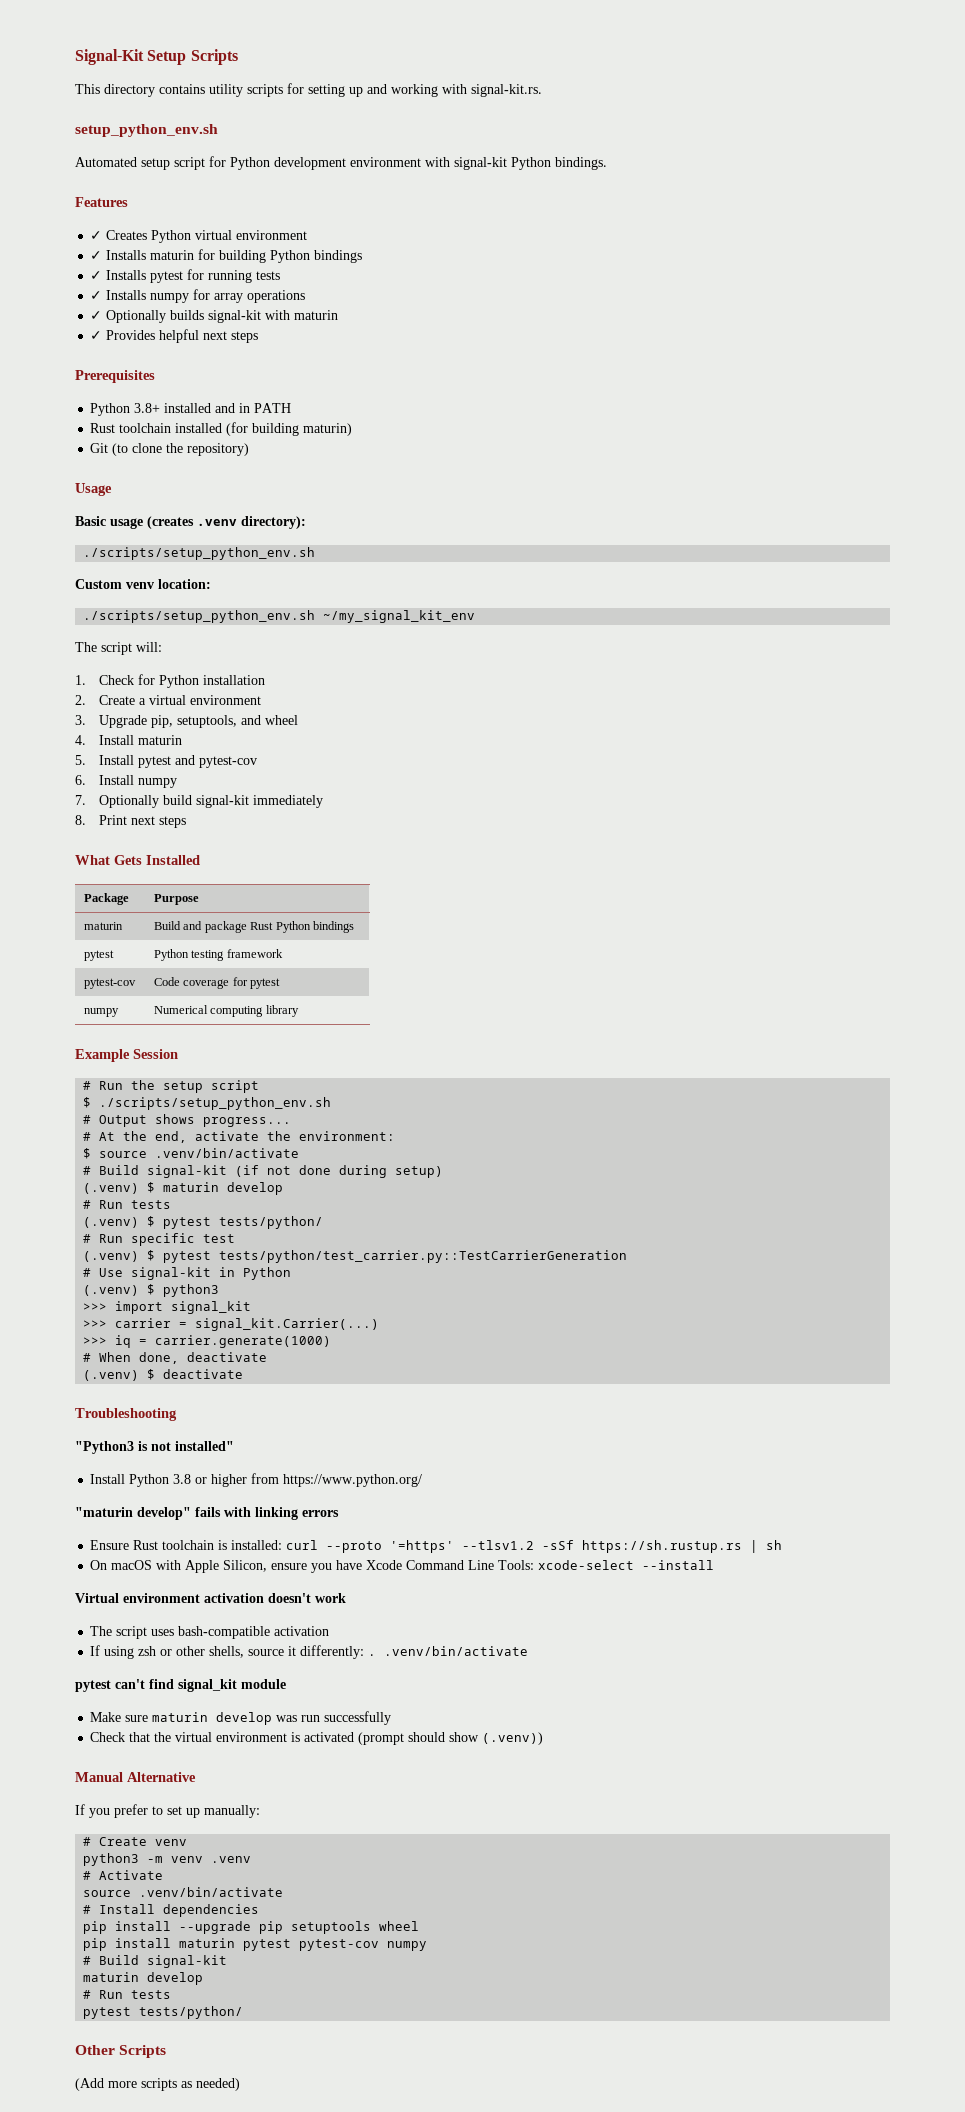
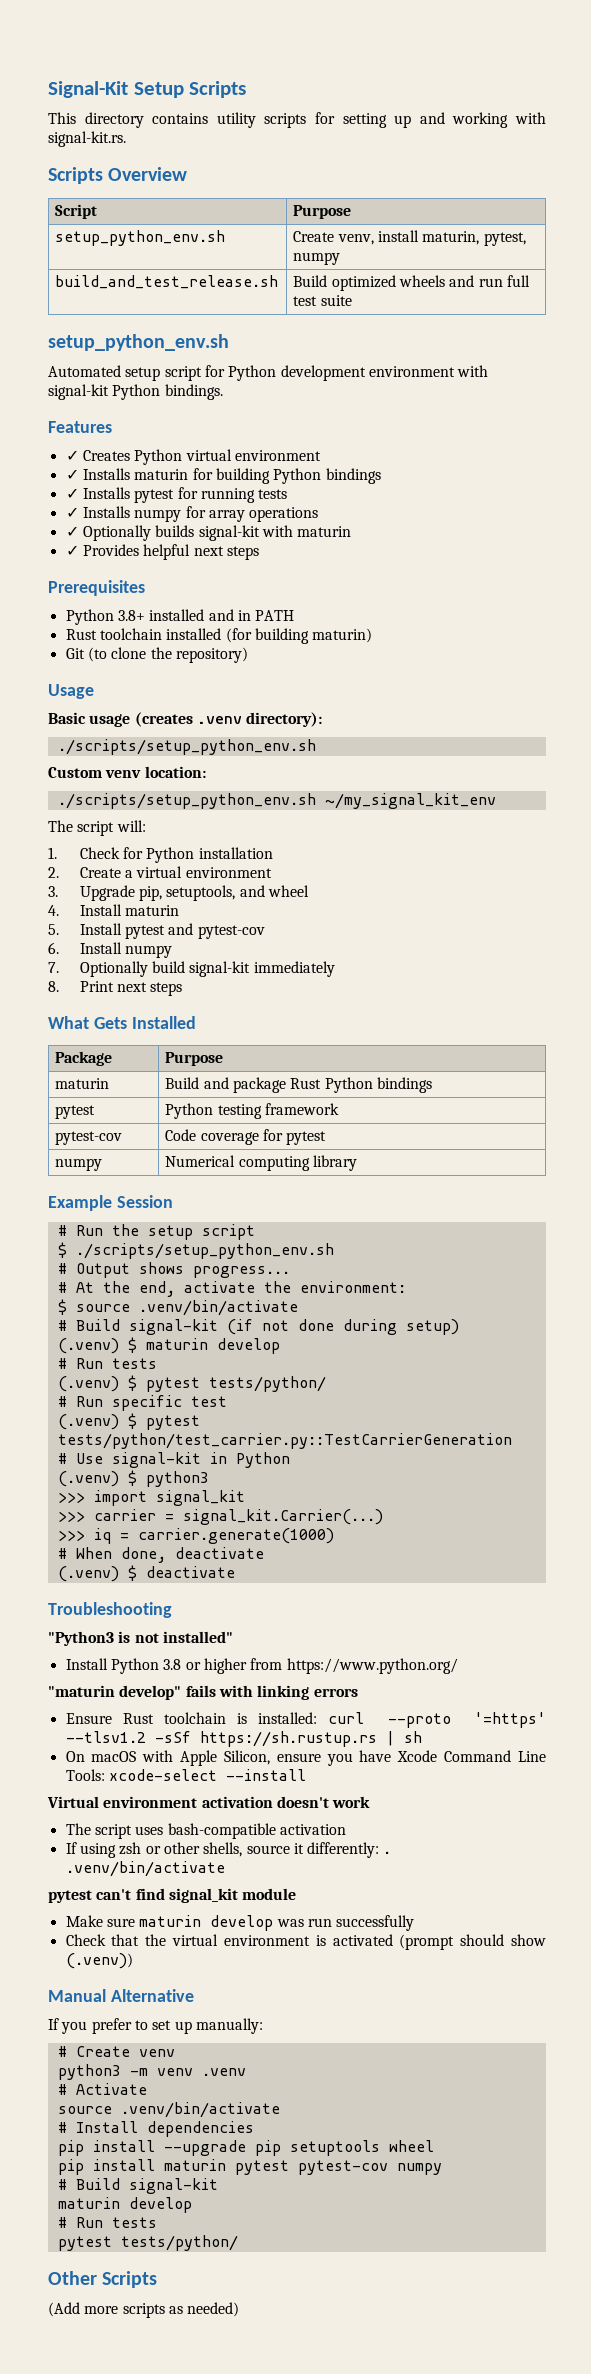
+ Scripts Overview
+ Script | Purpose
+ setup_python_env.sh | Create venv, install maturin, pytest, numpy
+ build_and_test_release.sh | Build optimized wheels and run full test suite

